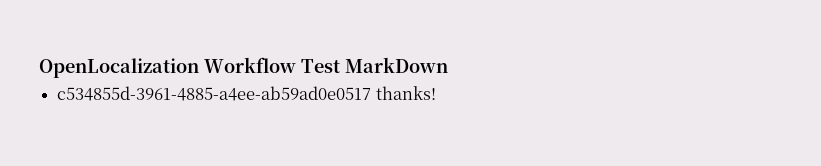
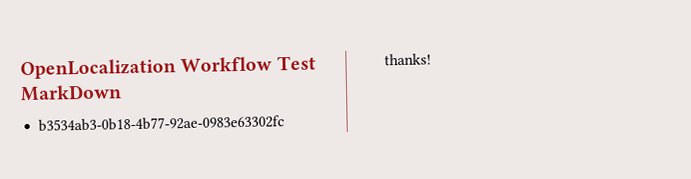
- c534855d-3961-4885-a4ee-ab59ad0e0517 thanks!
+ b3534ab3-0b18-4b77-92ae-0983e63302fc thanks!

